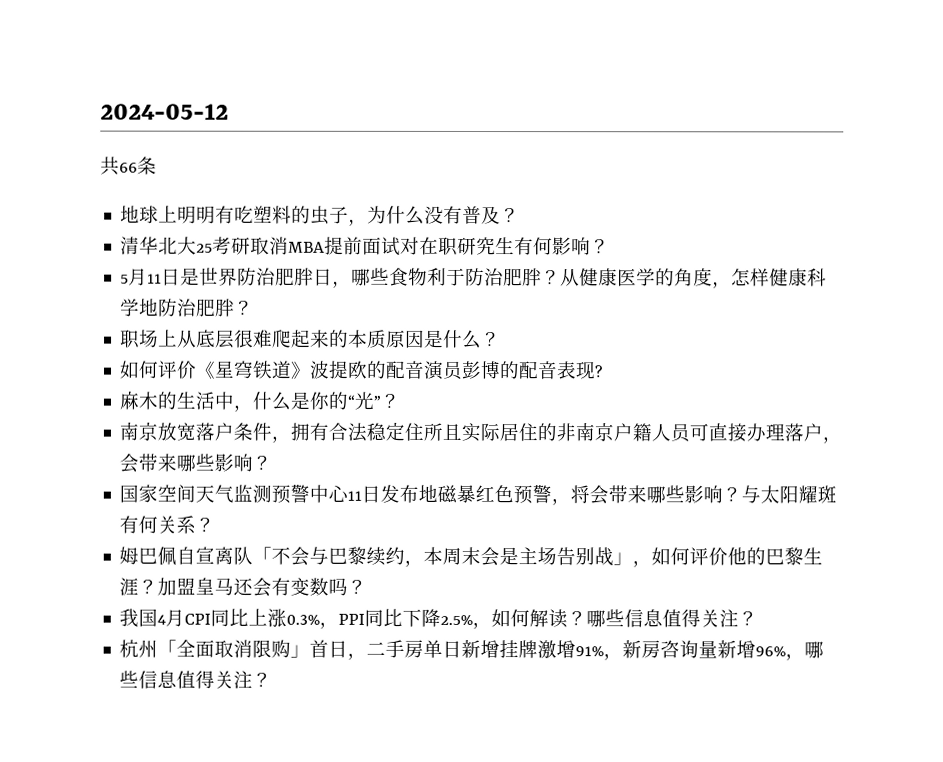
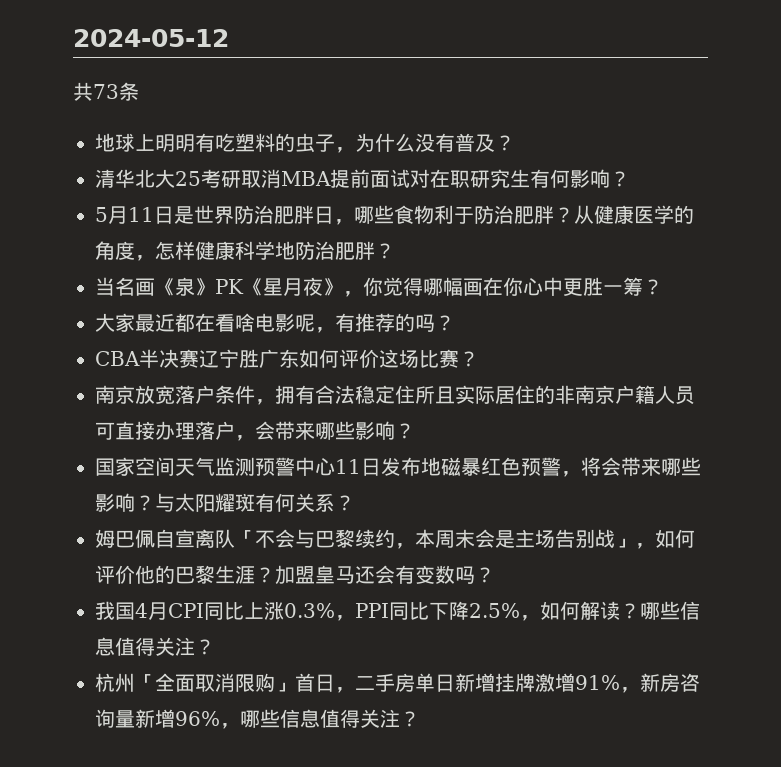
- 共66条
+ 共73条
- 职场上从底层很难爬起来的本质原因是什么？
- 如何评价《星穹铁道》波提欧的配音演员彭博的配音表现?
- 麻木的生活中，什么是你的“光”？
+ 当名画《泉》PK《星月夜》，你觉得哪幅画在你心中更胜一筹？
+ 大家最近都在看啥电影呢，有推荐的吗？
+ CBA半决赛辽宁胜广东如何评价这场比赛？

